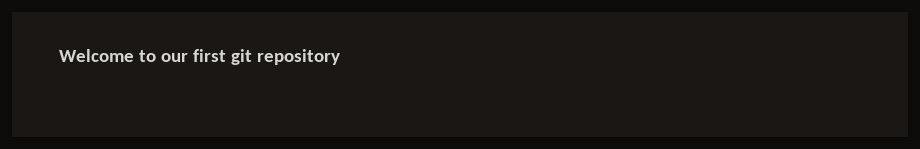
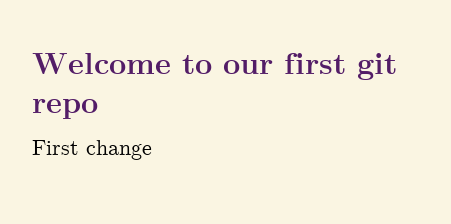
- Welcome to our first git repository
+ Welcome to our first git repo
+ First change

